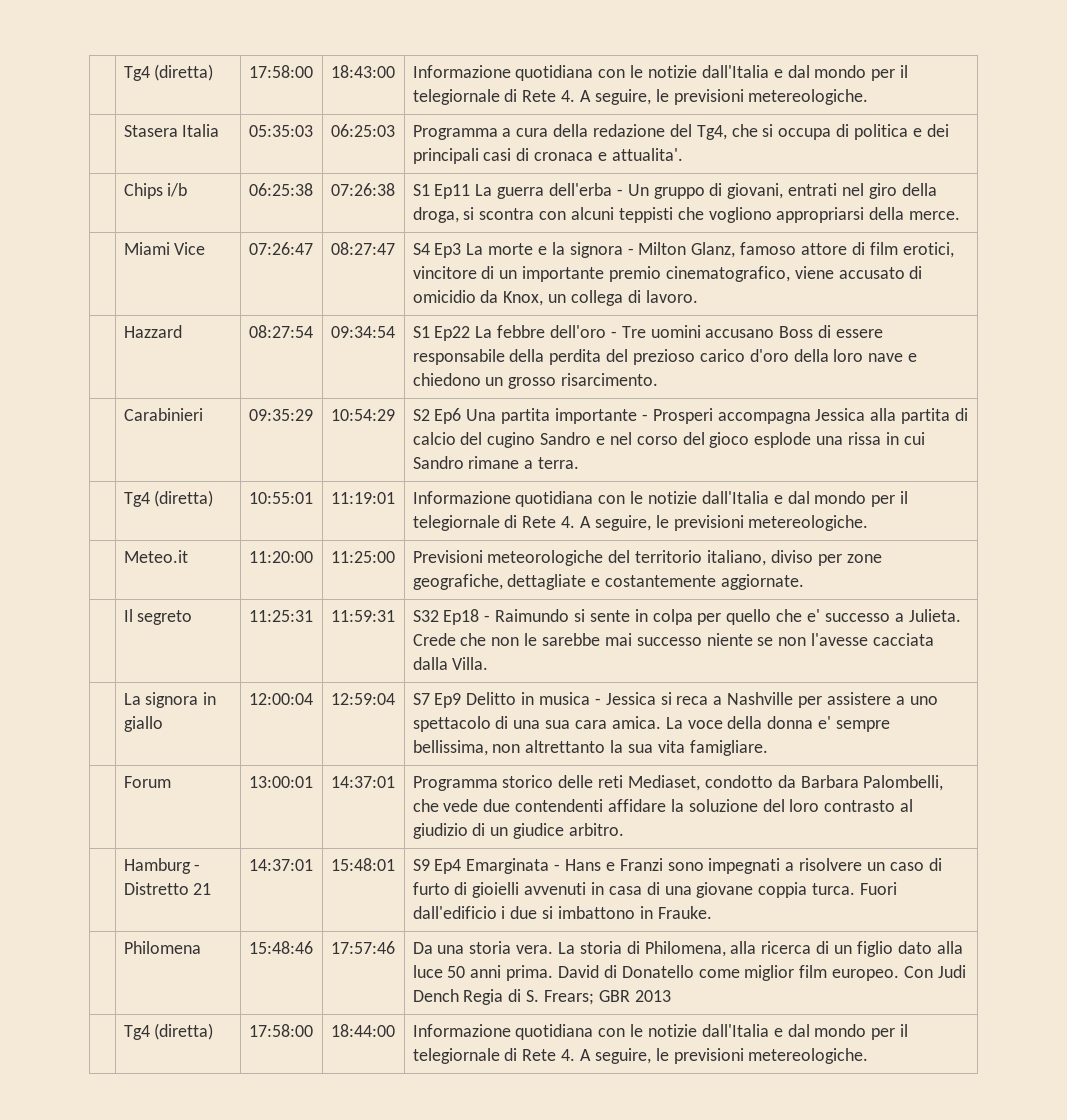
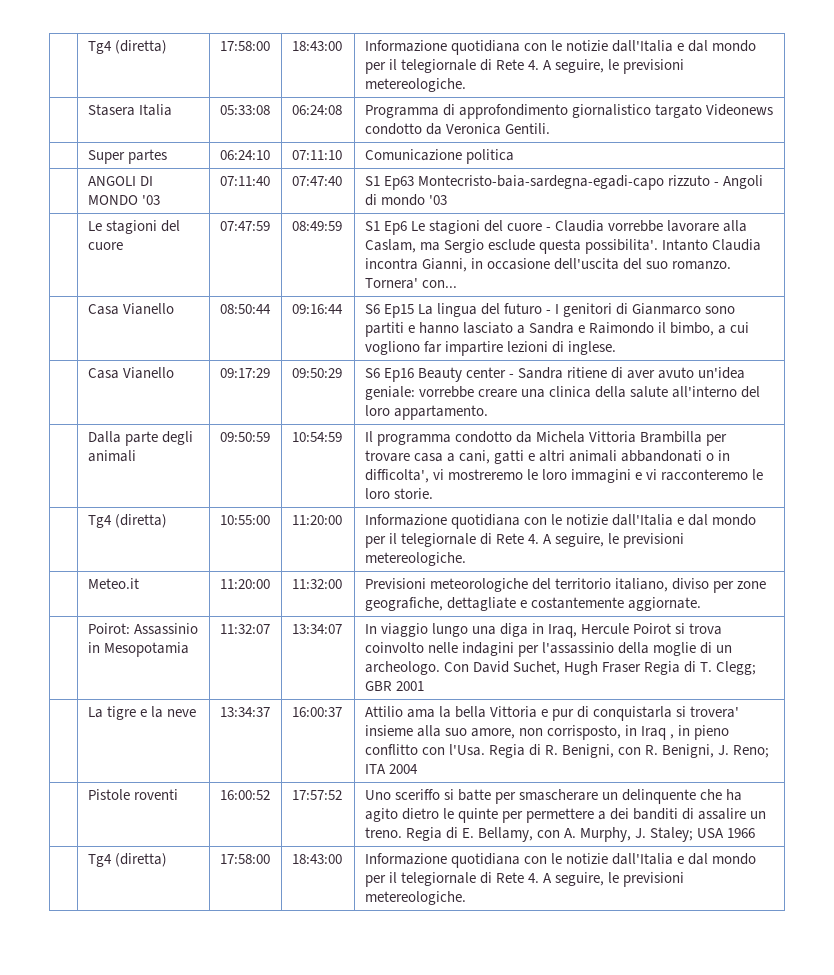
- | Stasera Italia | 05:35:03 | 06:25:03 | Programma a cura della redazione del Tg4, che si occupa di politica e dei principali casi di cronaca e attualita'.
- | Chips i/b | 06:25:38 | 07:26:38 | S1 Ep11 La guerra dell'erba - Un gruppo di giovani, entrati nel giro della droga, si scontra con alcuni teppisti che vogliono appropriarsi della merce.
- | Miami Vice | 07:26:47 | 08:27:47 | S4 Ep3 La morte e la signora - Milton Glanz, famoso attore di film erotici, vincitore di un importante premio cinematografico, viene accusato di omicidio da Knox, un collega di lavoro.
- | Hazzard | 08:27:54 | 09:34:54 | S1 Ep22 La febbre dell'oro - Tre uomini accusano Boss di essere responsabile della perdita del prezioso carico d'oro della loro nave e chiedono un grosso risarcimento.
- | Carabinieri | 09:35:29 | 10:54:29 | S2 Ep6 Una partita importante - Prosperi accompagna Jessica alla partita di calcio del cugino Sandro e nel corso del gioco esplode una rissa in cui Sandro rimane a terra.
- | Tg4 (diretta) | 10:55:01 | 11:19:01 | Informazione quotidiana con le notizie dall'Italia e dal mondo per il telegiornale di Rete 4. A seguire, le previsioni metereologiche.
+ | Stasera Italia | 05:33:08 | 06:24:08 | Programma di approfondimento giornalistico targato Videonews condotto da Veronica Gentili.
+ | Super partes | 06:24:10 | 07:11:10 | Comunicazione politica
+ | ANGOLI DI MONDO '03 | 07:11:40 | 07:47:40 | S1 Ep63 Montecristo-baia-sardegna-egadi-capo rizzuto - Angoli di mondo '03
+ | Le stagioni del cuore | 07:47:59 | 08:49:59 | S1 Ep6 Le stagioni del cuore - Claudia vorrebbe lavorare alla Caslam, ma Sergio esclude questa possibilita'. Intanto Claudia incontra Gianni, in occasione dell'uscita del suo romanzo. Tornera' con...
+ | Casa Vianello | 08:50:44 | 09:16:44 | S6 Ep15 La lingua del futuro - I genitori di Gianmarco sono partiti e hanno lasciato a Sandra e Raimondo il bimbo, a cui vogliono far impartire lezioni di inglese.
+ | Casa Vianello | 09:17:29 | 09:50:29 | S6 Ep16 Beauty center - Sandra ritiene di aver avuto un'idea geniale: vorrebbe creare una clinica della salute all'interno del loro appartamento.
+ | Dalla parte degli animali | 09:50:59 | 10:54:59 | Il programma condotto da Michela Vittoria Brambilla per trovare casa a cani, gatti e altri animali abbandonati o in difficolta', vi mostreremo le loro immagini e vi racconteremo le loro storie.
+ | Tg4 (diretta) | 10:55:00 | 11:20:00 | Informazione quotidiana con le notizie dall'Italia e dal mondo per il telegiornale di Rete 4. A seguire, le previsioni metereologiche.
- | Meteo.it | 11:20:00 | 11:25:00 | Previsioni meteorologiche del territorio italiano, diviso per zone geografiche, dettagliate e costantemente aggiornate.
+ | Meteo.it | 11:20:00 | 11:32:00 | Previsioni meteorologiche del territorio italiano, diviso per zone geografiche, dettagliate e costantemente aggiornate.
- | Il segreto | 11:25:31 | 11:59:31 | S32 Ep18 - Raimundo si sente in colpa per quello che e' successo a Julieta. Crede che non le sarebbe mai successo niente se non l'avesse cacciata dalla Villa.
- | La signora in giallo | 12:00:04 | 12:59:04 | S7 Ep9 Delitto in musica - Jessica si reca a Nashville per assistere a uno spettacolo di una sua cara amica. La voce della donna e' sempre bellissima, non altrettanto la sua vita famigliare.
- | Forum | 13:00:01 | 14:37:01 | Programma storico delle reti Mediaset, condotto da Barbara Palombelli, che vede due contendenti affidare la soluzione del loro contrasto al giudizio di un giudice arbitro.
- | Hamburg - Distretto 21 | 14:37:01 | 15:48:01 | S9 Ep4 Emarginata - Hans e Franzi sono impegnati a risolvere un caso di furto di gioielli avvenuti in casa di una giovane coppia turca. Fuori dall'edificio i due si imbattono in Frauke.
- | Philomena | 15:48:46 | 17:57:46 | Da una storia vera. La storia di Philomena, alla ricerca di un figlio dato alla luce 50 anni prima. David di Donatello come miglior film europeo. Con Judi Dench Regia di S. Frears; GBR 2013
- | Tg4 (diretta) | 17:58:00 | 18:44:00 | Informazione quotidiana con le notizie dall'Italia e dal mondo per il telegiornale di Rete 4. A seguire, le previsioni metereologiche.
+ | Poirot: Assassinio in Mesopotamia | 11:32:07 | 13:34:07 | In viaggio lungo una diga in Iraq, Hercule Poirot si trova coinvolto nelle indagini per l'assassinio della moglie di un archeologo. Con David Suchet, Hugh Fraser Regia di T. Clegg; GBR 2001
+ | La tigre e la neve | 13:34:37 | 16:00:37 | Attilio ama la bella Vittoria e pur di conquistarla si trovera' insieme alla suo amore, non corrisposto, in Iraq , in pieno conflitto con l'Usa. Regia di R. Benigni, con R. Benigni, J. Reno; ITA 2004
+ | Pistole roventi | 16:00:52 | 17:57:52 | Uno sceriffo si batte per smascherare un delinquente che ha agito dietro le quinte per permettere a dei banditi di assalire un treno. Regia di E. Bellamy, con A. Murphy, J. Staley; USA 1966
+ | Tg4 (diretta) | 17:58:00 | 18:43:00 | Informazione quotidiana con le notizie dall'Italia e dal mondo per il telegiornale di Rete 4. A seguire, le previsioni metereologiche.

